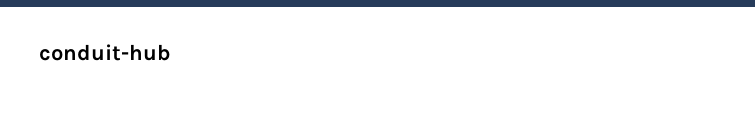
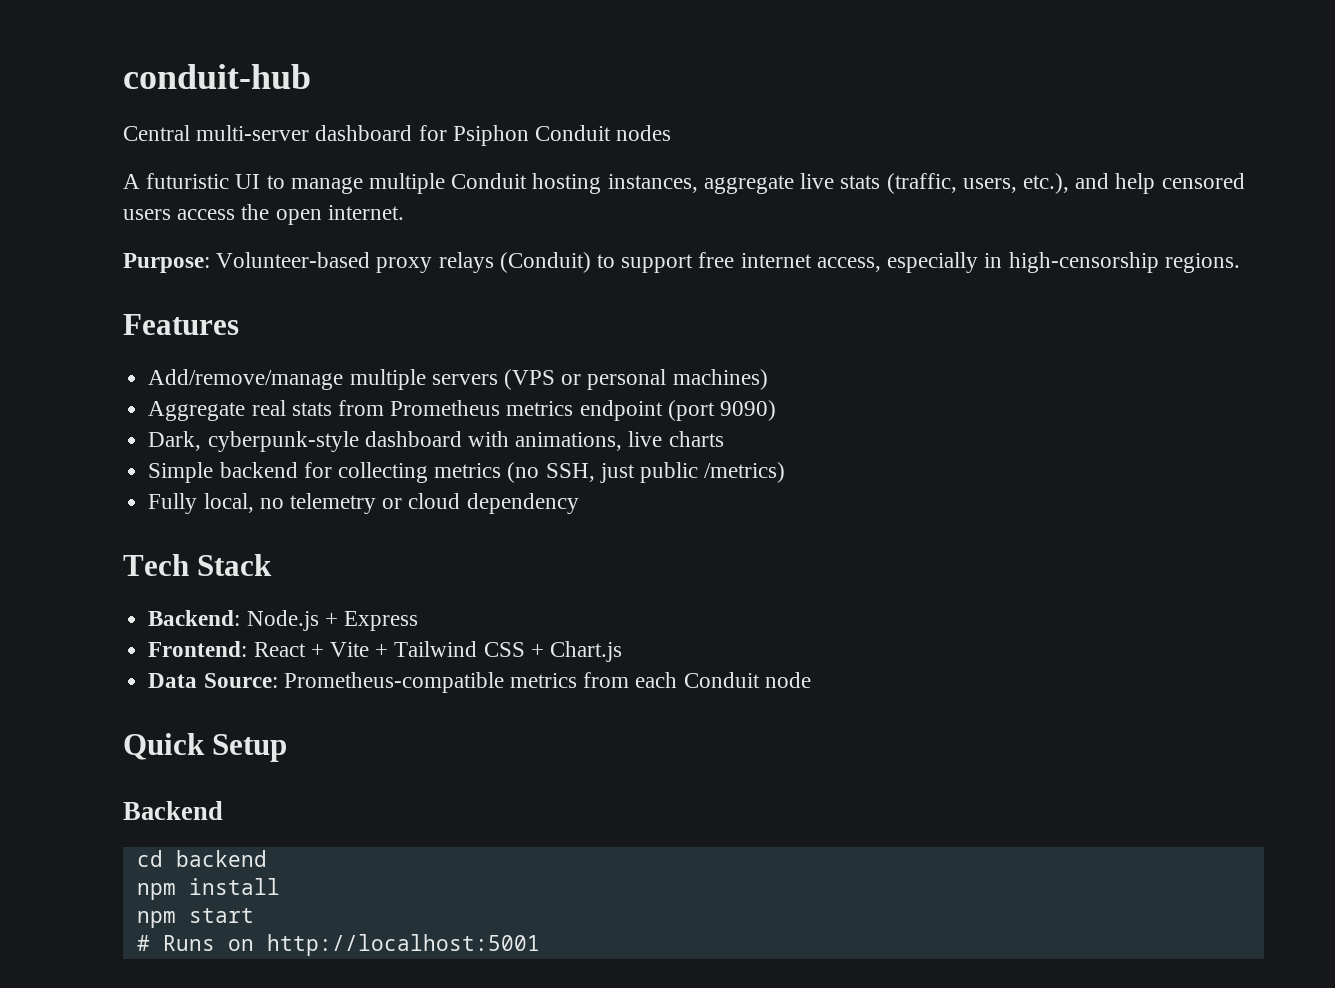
+ Central multi-server dashboard for Psiphon Conduit nodes
+ A futuristic UI to manage multiple Conduit hosting instances, aggregate live stats (traffic, users, etc.), and help censored users access the open internet.
+ Purpose: Volunteer-based proxy relays (Conduit) to support free internet access, especially in high-censorship regions.
+ Features
+ Add/remove/manage multiple servers (VPS or personal machines)
+ Aggregate real stats from Prometheus metrics endpoint (port 9090)
+ Dark, cyberpunk-style dashboard with animations, live charts
+ Simple backend for collecting metrics (no SSH, just public /metrics)
+ Fully local, no telemetry or cloud dependency
+ Tech Stack
+ Backend: Node.js + Express
+ Frontend: React + Vite + Tailwind CSS + Chart.js
+ Data Source: Prometheus-compatible metrics from each Conduit node
+ Quick Setup
+ Backend
+ cd backend
+ npm install
+ npm start
+ # Runs on http://localhost:5001

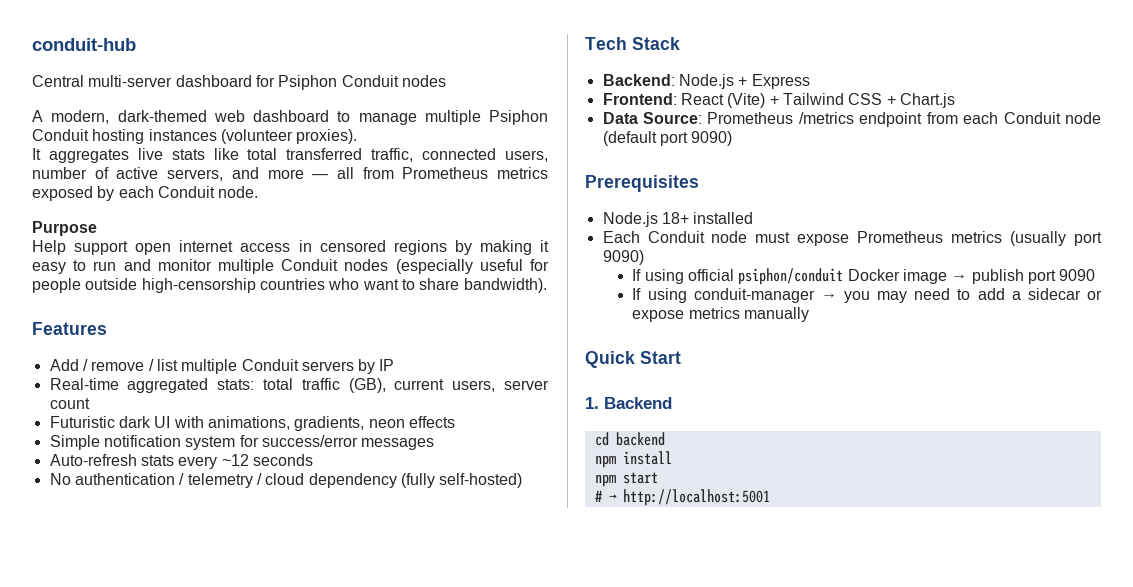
- A futuristic UI to manage multiple Conduit hosting instances, aggregate live stats (traffic, users, etc.), and help censored users access the open internet.
- Purpose: Volunteer-based proxy relays (Conduit) to support free internet access, especially in high-censorship regions.
+ A modern, dark-themed web dashboard to manage multiple Psiphon Conduit hosting instances (volunteer proxies).
+ It aggregates live stats like total transferred traffic, connected users, number of active servers, and more — all from Prometheus metrics exposed by each Conduit node.
+ Purpose
+ Help support open internet access in censored regions by making it easy to run and monitor multiple Conduit nodes (especially useful for people outside high-censorship countries who want to share bandwidth).
  Features
- Add/remove/manage multiple servers (VPS or personal machines)
- Aggregate real stats from Prometheus metrics endpoint (port 9090)
- Dark, cyberpunk-style dashboard with animations, live charts
- Simple backend for collecting metrics (no SSH, just public /metrics)
- Fully local, no telemetry or cloud dependency
+ Add / remove / list multiple Conduit servers by IP
+ Real-time aggregated stats: total traffic (GB), current users, server count
+ Futuristic dark UI with animations, gradients, neon effects
+ Simple notification system for success/error messages
+ Auto-refresh stats every ~12 seconds
+ No authentication / telemetry / cloud dependency (fully self-hosted)
- Frontend: React + Vite + Tailwind CSS + Chart.js
+ Frontend: React (Vite) + Tailwind CSS + Chart.js
- Data Source: Prometheus-compatible metrics from each Conduit node
+ Data Source: Prometheus /metrics endpoint from each Conduit node (default port 9090)
+ Prerequisites
+ Node.js 18+ installed
+ Each Conduit node must expose Prometheus metrics (usually port 9090)
+ If using official psiphon/conduit Docker image → publish port 9090
+ If using conduit-manager → you may need to add a sidecar or expose metrics manually
- Quick Setup
- Backend
+ Quick Start
+ 1. Backend
- # Runs on http://localhost:5001
+ # → http://localhost:5001

